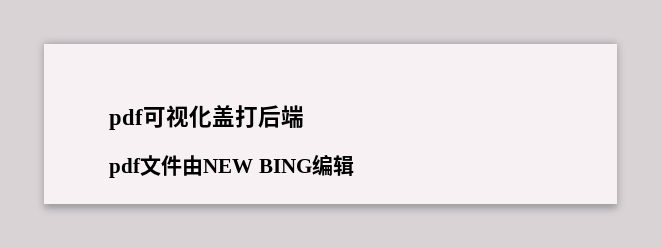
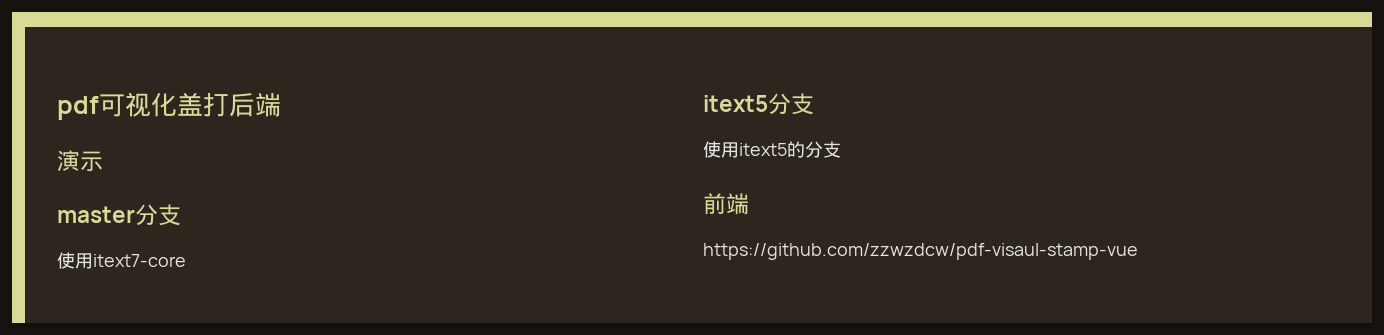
- pdf文件由NEW BING编辑
+ 演示
+ master分支
+ 使用itext7-core
+ itext5分支
+ 使用itext5的分支
+ 前端
+ https://github.com/zzwzdcw/pdf-visaul-stamp-vue

